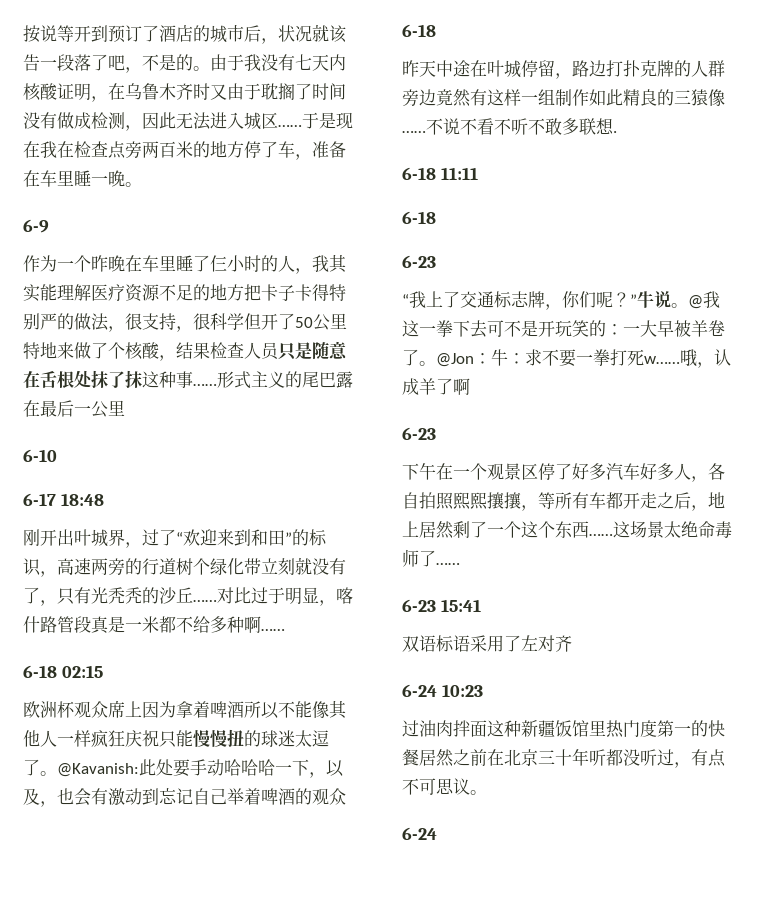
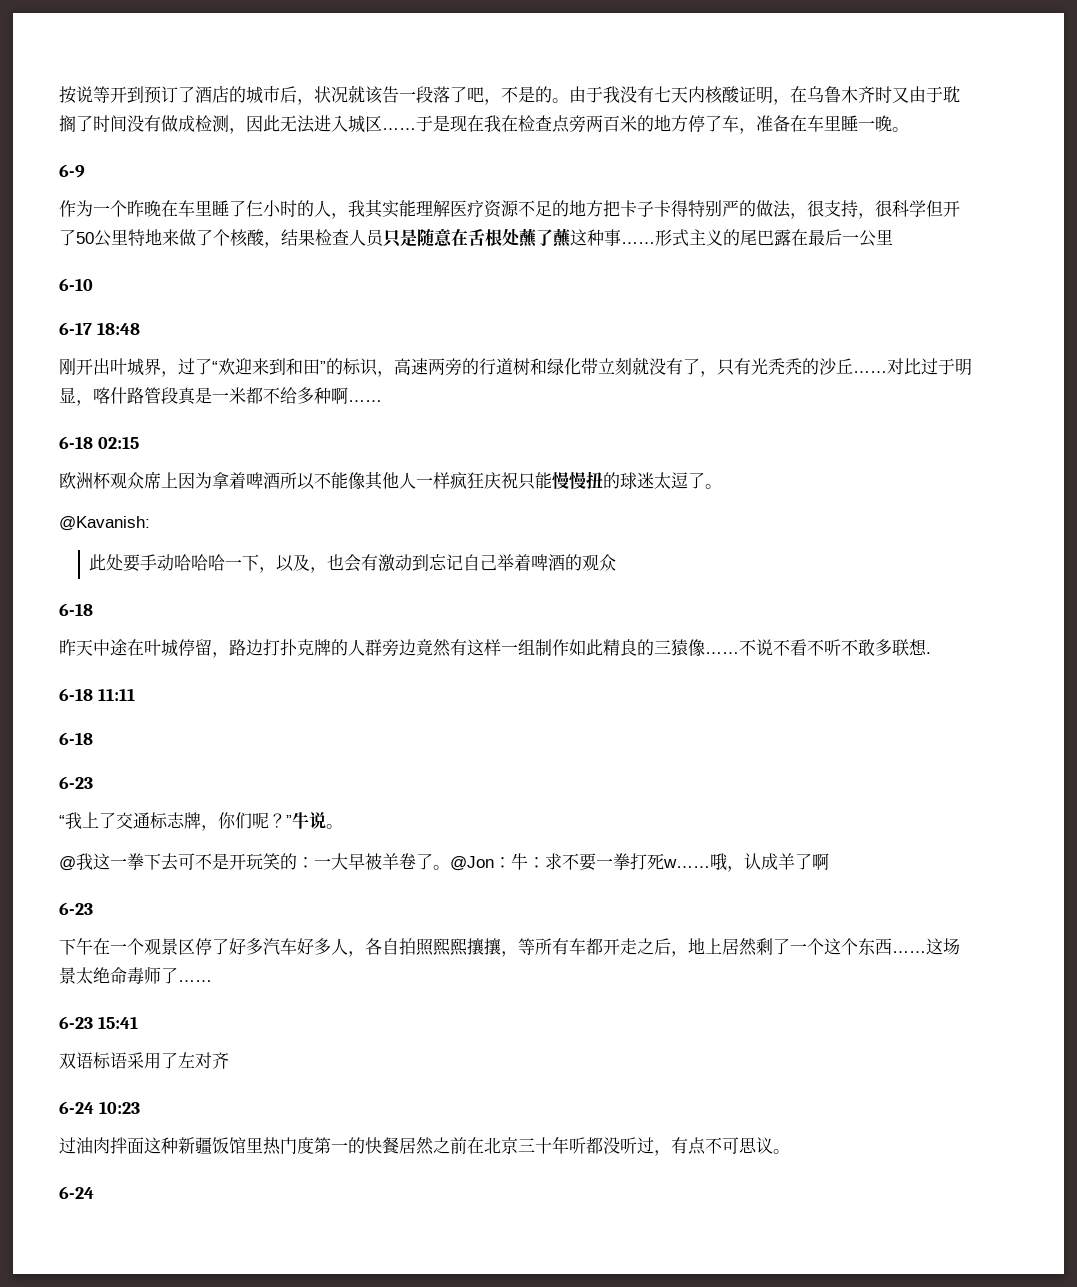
- 作为一个昨晚在车里睡了仨小时的人，我其实能理解医疗资源不足的地方把卡子卡得特别严的做法，很支持，很科学但开了50公里特地来做了个核酸，结果检查人员只是随意在舌根处抹了抹这种事……
+ 作为一个昨晚在车里睡了仨小时的人，我其实能理解医疗资源不足的地方把卡子卡得特别严的做法，很支持，很科学但开了50公里特地来做了个核酸，结果检查人员只是随意在舌根处蘸了蘸这种事……
- 刚开出叶城界，过了“欢迎来到和田”的标识，高速两旁的行道树个绿化带立刻就没有了，只有光秃秃的沙丘……
+ 刚开出叶城界，过了“欢迎来到和田”的标识，高速两旁的行道树和绿化带立刻就没有了，只有光秃秃的沙丘……
- 欧洲杯观众席上因为拿着啤酒所以不能像其他人一样疯狂庆祝只能慢慢扭的球迷太逗了。@Kavanish:此处要手动哈哈哈一下，以及，也会有激动到忘记自己举着啤酒的观众
+ 欧洲杯观众席上因为拿着啤酒所以不能像其他人一样疯狂庆祝只能慢慢扭的球迷太逗了。
+ @Kavanish:
+ 此处要手动哈哈哈一下，以及，也会有激动到忘记自己举着啤酒的观众
- “我上了交通标志牌，你们呢？”牛说。@我这一拳下去可不是开玩笑的：一大早被羊卷了。
+ “我上了交通标志牌，你们呢？”牛说。
+ @我这一拳下去可不是开玩笑的：一大早被羊卷了。

